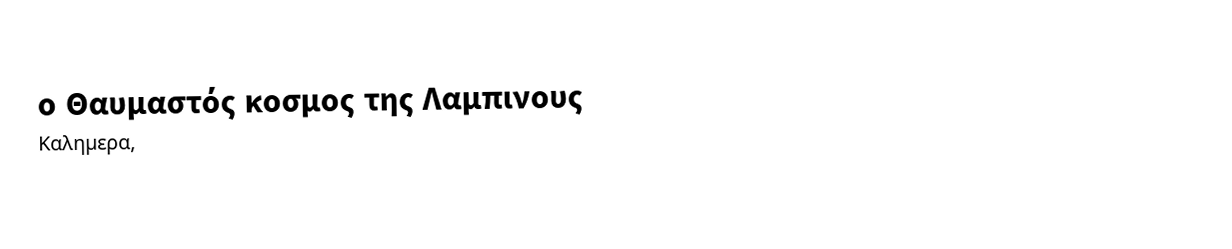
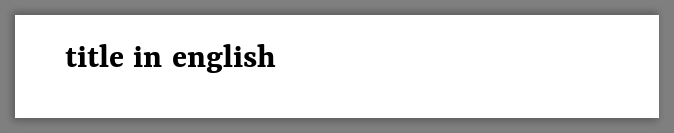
- ο Θαυμαστός κοσμος της Λαμπινους
- Kαλημερα,
+ title in english

